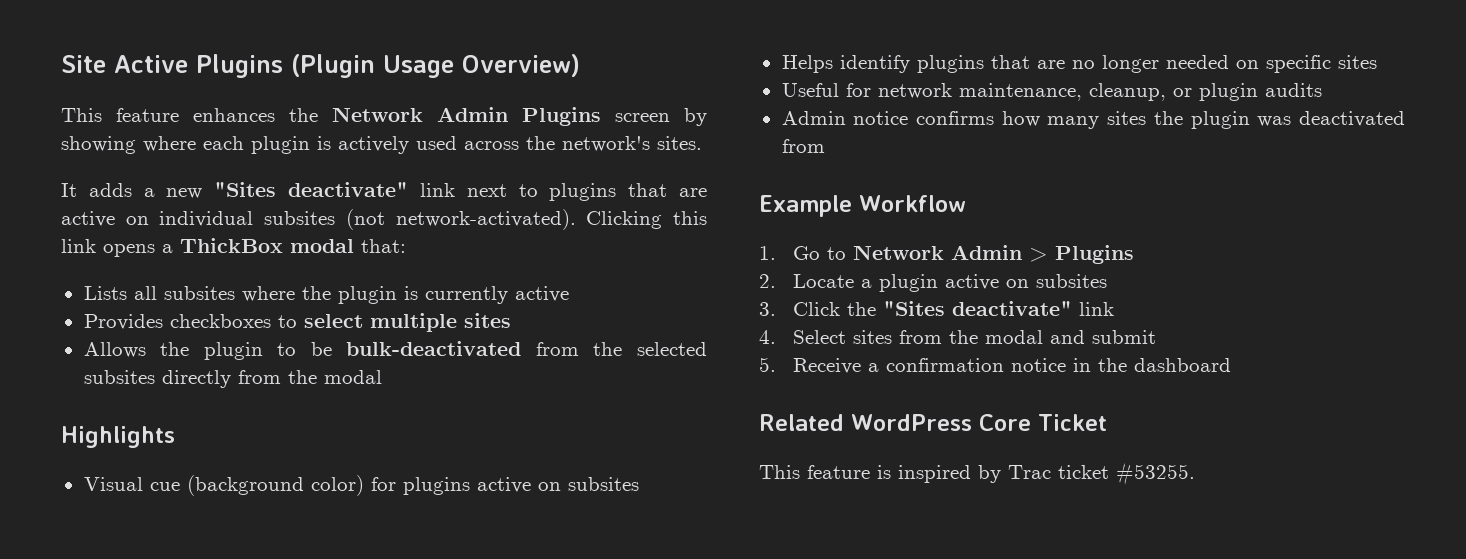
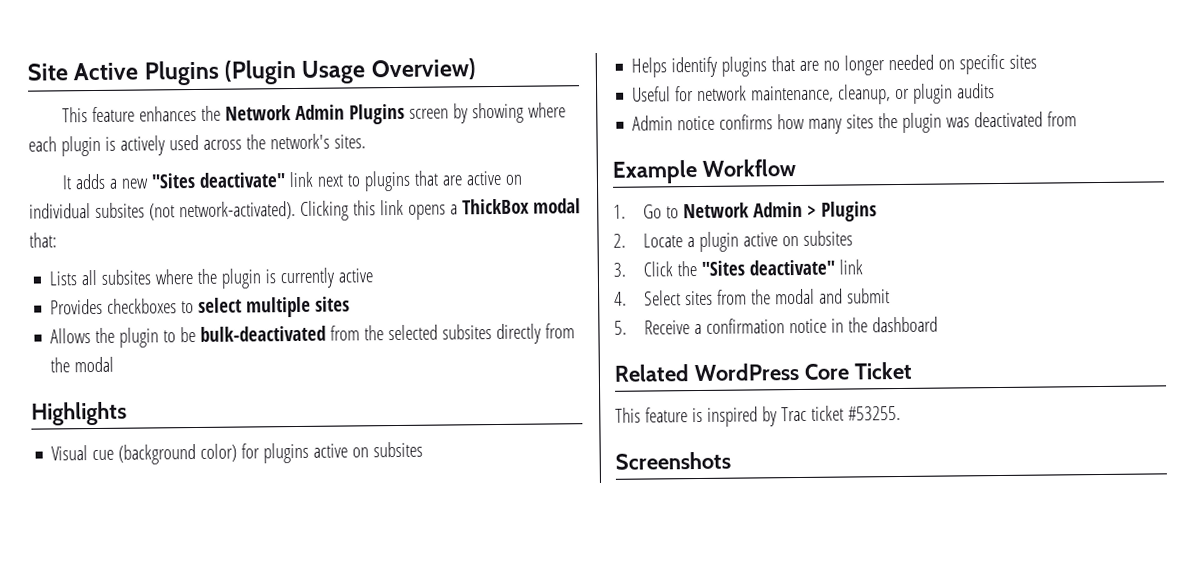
+ Screenshots

